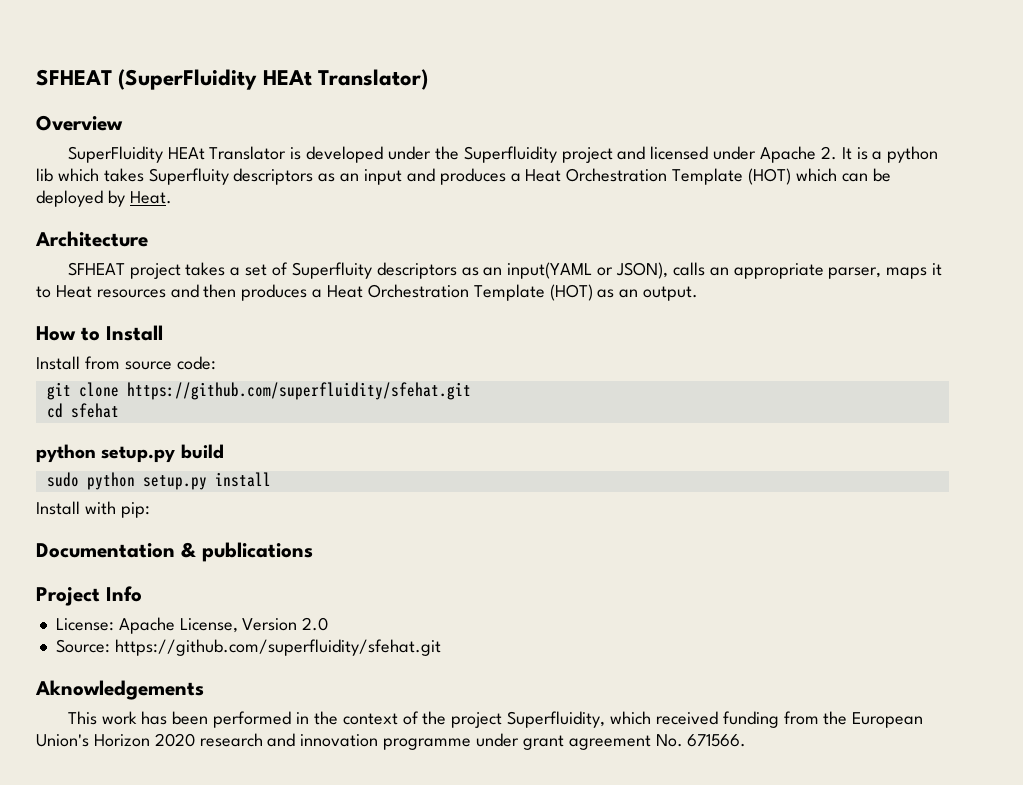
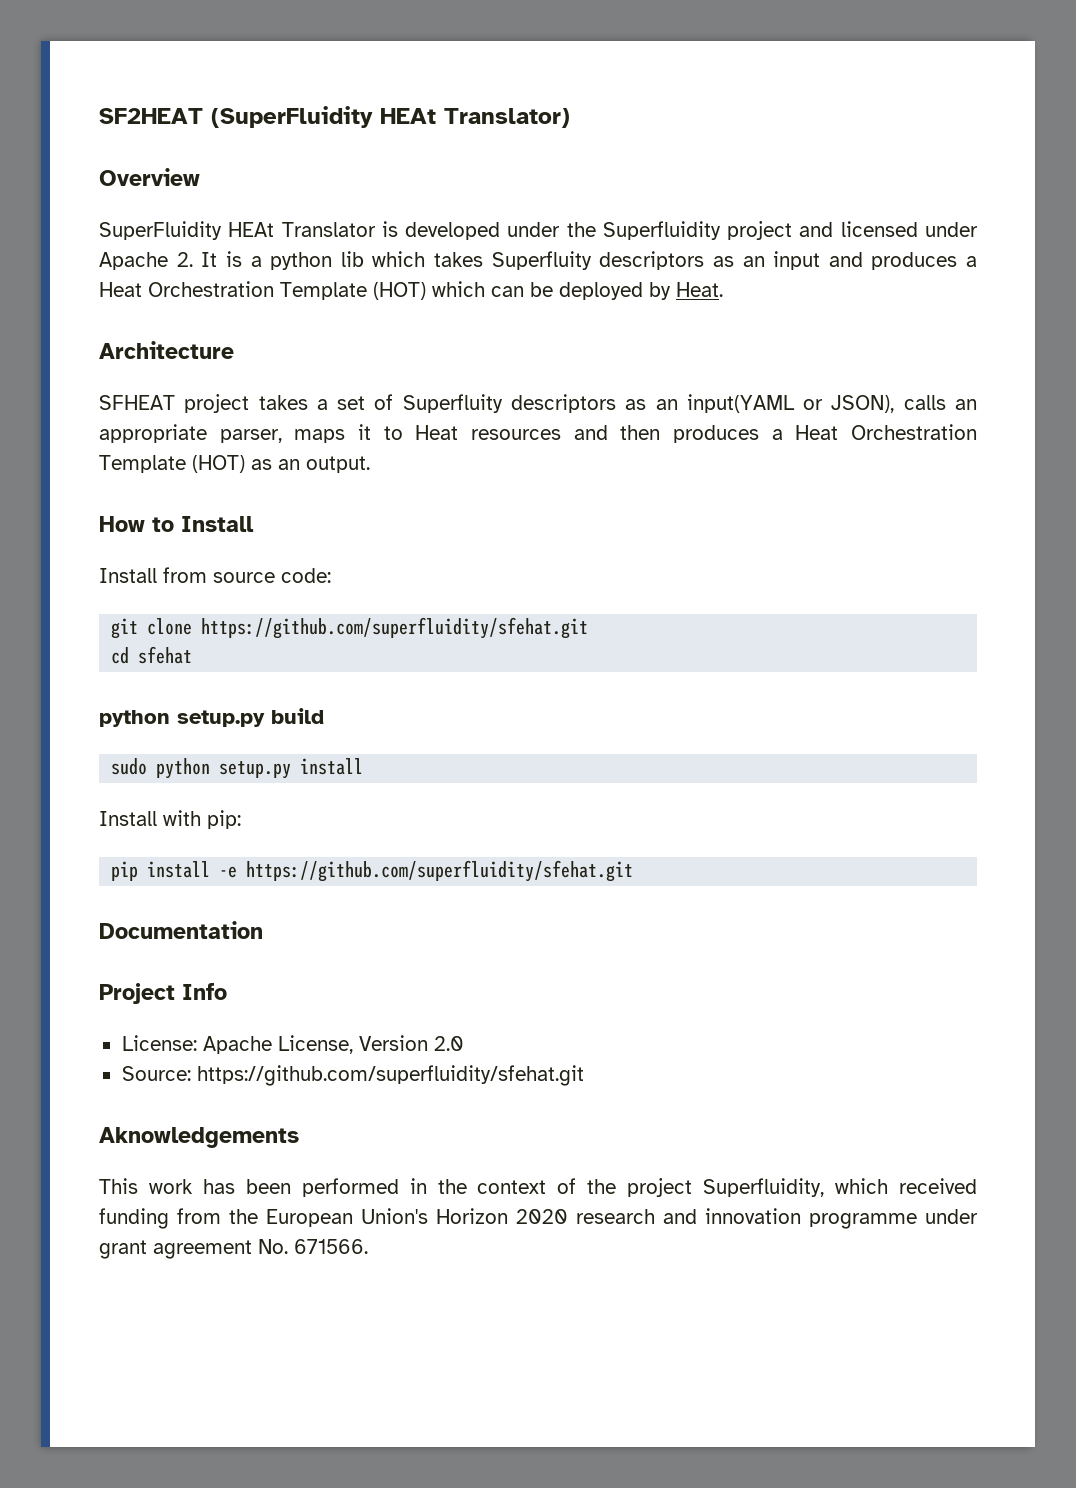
- SFHEAT (SuperFluidity HEAt Translator)
+ SF2HEAT (SuperFluidity HEAt Translator)
+ pip install -e https://github.com/superfluidity/sfehat.git
- Documentation & publications
+ Documentation

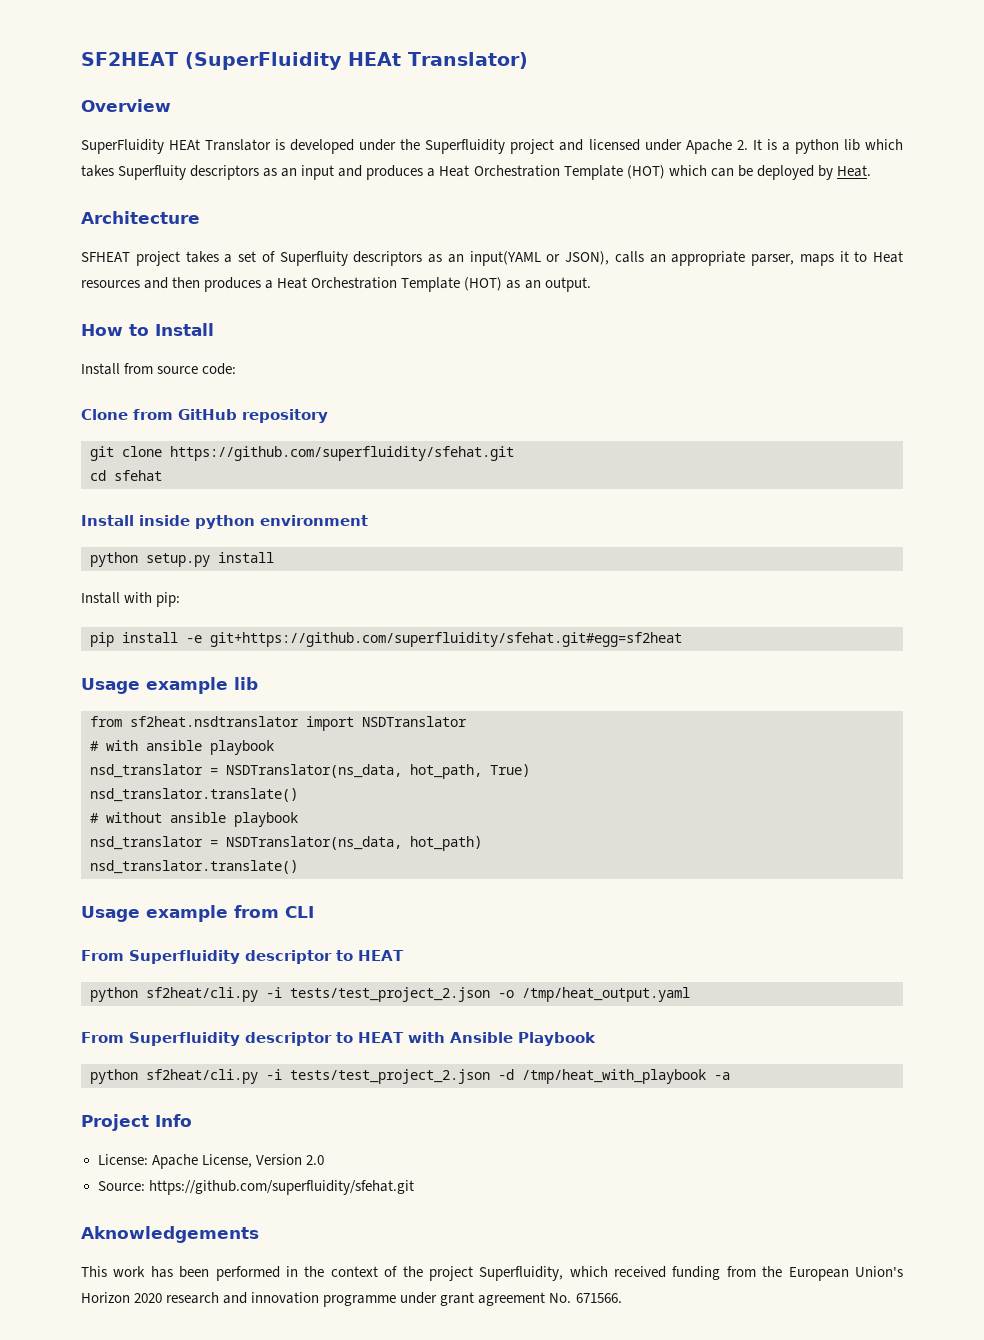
+ Clone from GitHub repository
- python setup.py build
- sudo python setup.py install
+ Install inside python environment
+ python setup.py install
- pip install -e https://github.com/superfluidity/sfehat.git
- Documentation
+ pip install -e git+https://github.com/superfluidity/sfehat.git#egg=sf2heat
+ Usage example lib
+ from sf2heat.nsdtranslator import NSDTranslator
+ # with ansible playbook
+ nsd_translator = NSDTranslator(ns_data, hot_path, True)
+ nsd_translator.translate()
+ # without ansible playbook
+ nsd_translator = NSDTranslator(ns_data, hot_path)
+ nsd_translator.translate()
+ Usage example from CLI
+ From Superfluidity descriptor to HEAT
+ python sf2heat/cli.py -i tests/test_project_2.json -o /tmp/heat_output.yaml
+ From Superfluidity descriptor to HEAT with Ansible Playbook
+ python sf2heat/cli.py -i tests/test_project_2.json -d /tmp/heat_with_playbook -a

